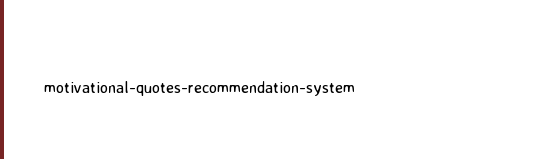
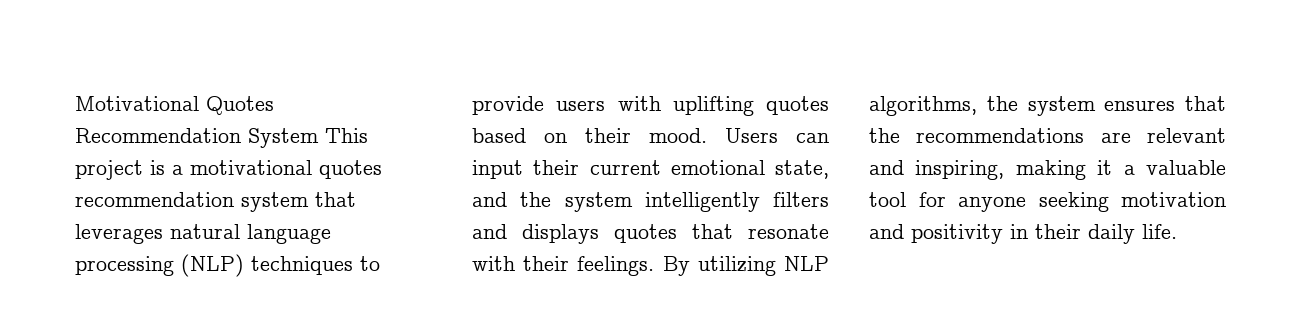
- motivational-quotes-recommendation-system
+ Motivational Quotes Recommendation System This project is a motivational quotes recommendation system that leverages natural language processing (NLP) techniques to provide users with uplifting quotes based on their mood. Users can input their current emotional state, and the system intelligently filters and displays quotes that resonate with their feelings. By utilizing NLP algorithms, the system ensures that the recommendations are relevant and inspiring, making it a valuable tool for anyone seeking motivation and positivity in their daily life.

